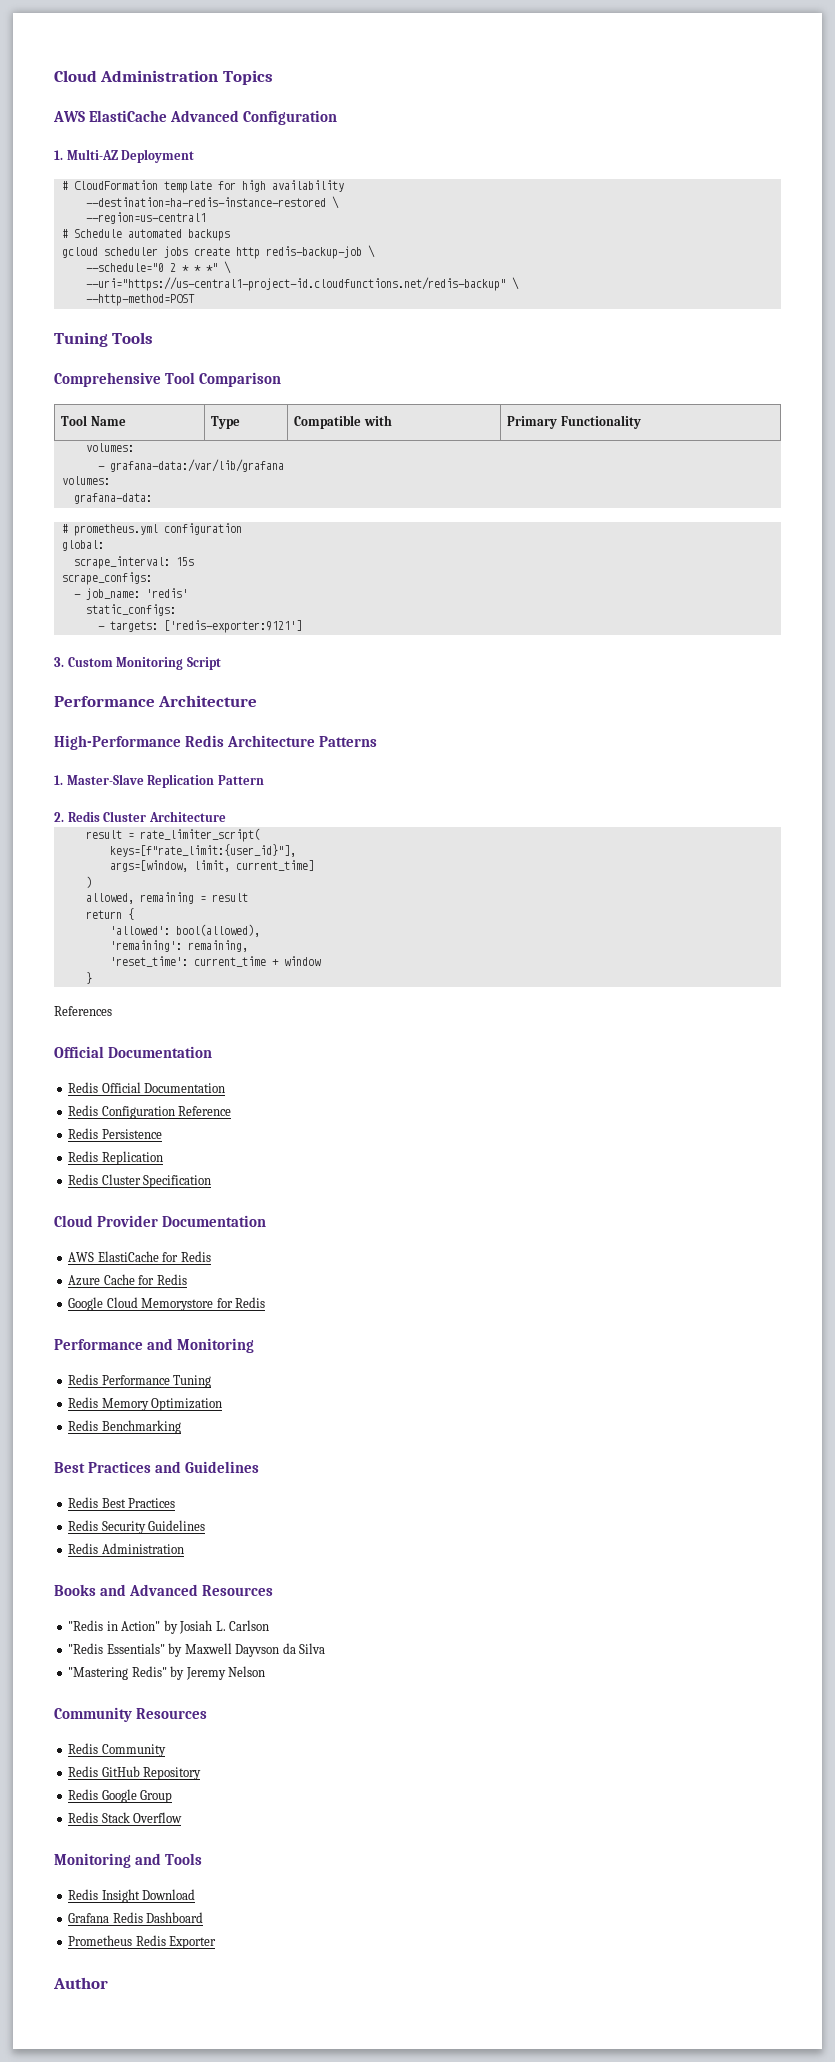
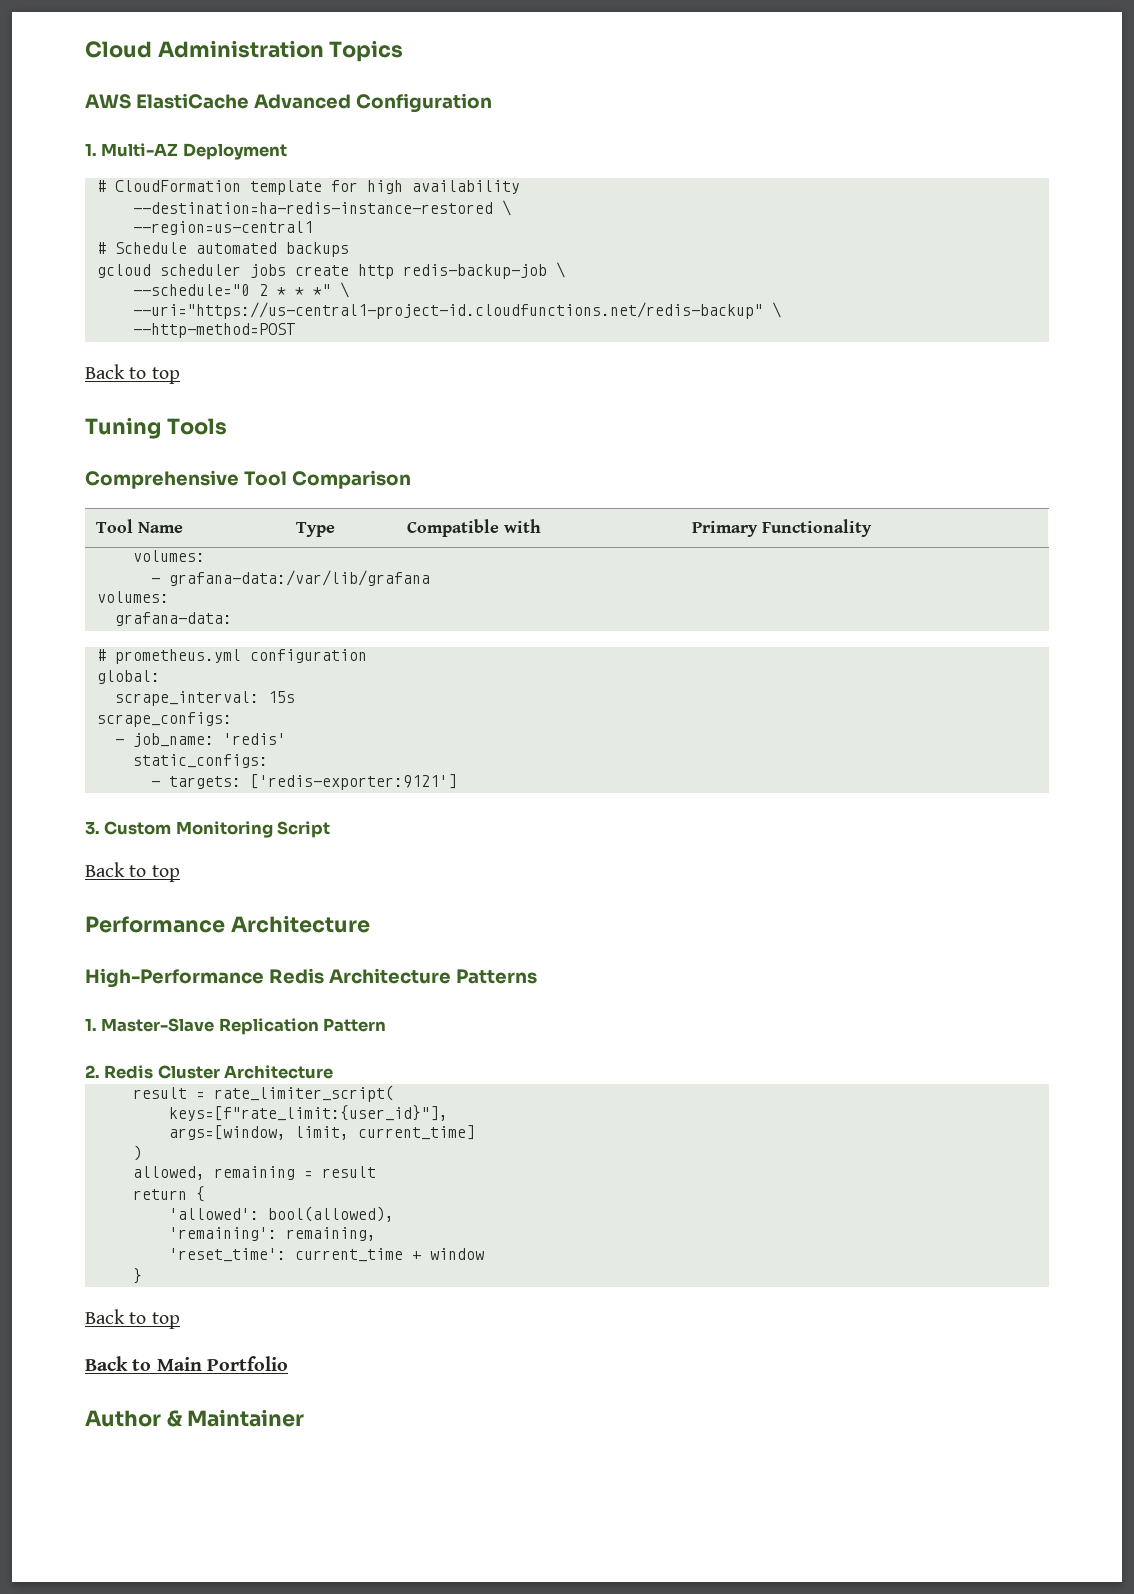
  --http-method=POST
+ Back to top
  3. Custom Monitoring Script
+ Back to top
  }
- References
- Official Documentation
- Redis Official Documentation
- Redis Configuration Reference
- Redis Persistence
- Redis Replication
- Redis Cluster Specification
- Cloud Provider Documentation
- AWS ElastiCache for Redis
- Azure Cache for Redis
- Google Cloud Memorystore for Redis
- Performance and Monitoring
- Redis Performance Tuning
- Redis Memory Optimization
- Redis Benchmarking
- Best Practices and Guidelines
- Redis Best Practices
- Redis Security Guidelines
- Redis Administration
- Books and Advanced Resources
- "Redis in Action" by Josiah L. Carlson
- "Redis Essentials" by Maxwell Dayvson da Silva
- "Mastering Redis" by Jeremy Nelson
- Community Resources
- Redis Community
- Redis GitHub Repository
- Redis Google Group
- Redis Stack Overflow
- Monitoring and Tools
- Redis Insight Download
- Grafana Redis Dashboard
- Prometheus Redis Exporter
+ Back to top
+ Back to Main Portfolio
- Author
+ Author & Maintainer

